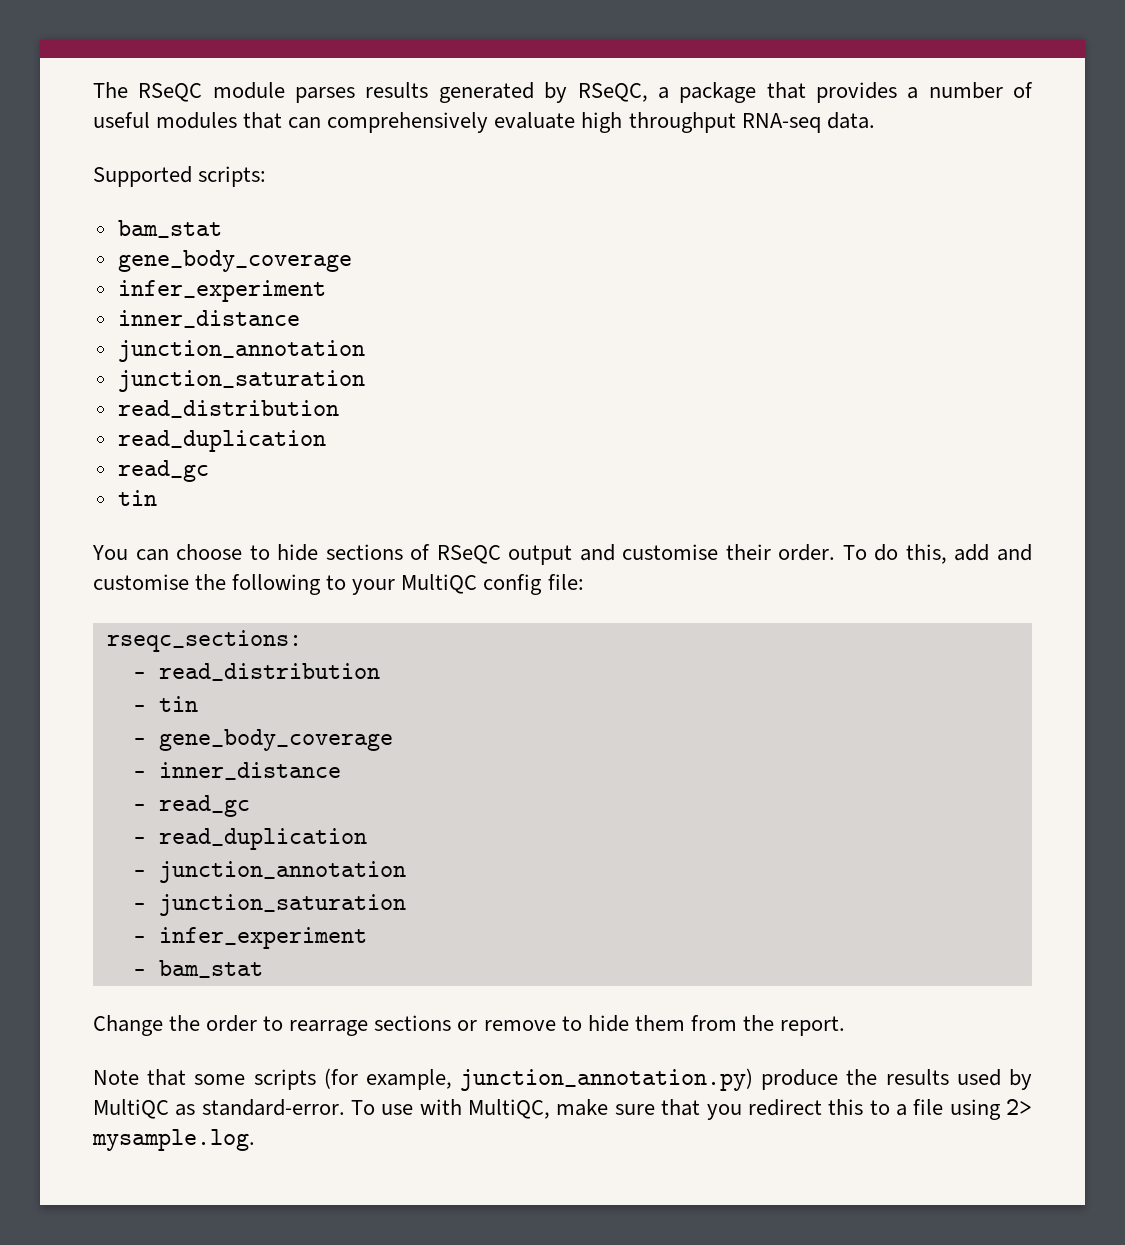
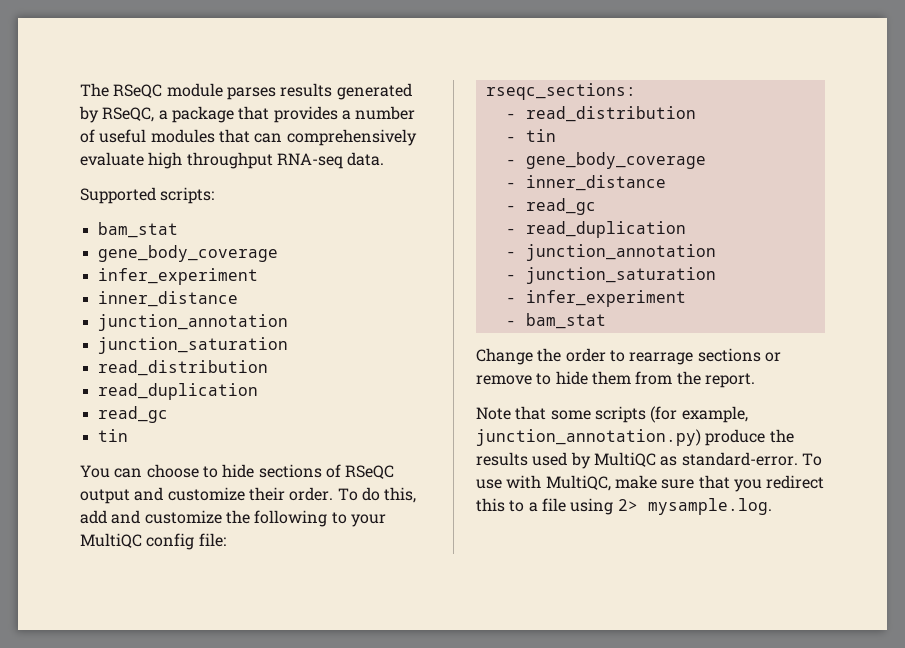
- You can choose to hide sections of RSeQC output and customise their order.
+ You can choose to hide sections of RSeQC output and customize their order.
- To do this, add and customise the following to your MultiQC config file:
+ To do this, add and customize the following to your MultiQC config file:

